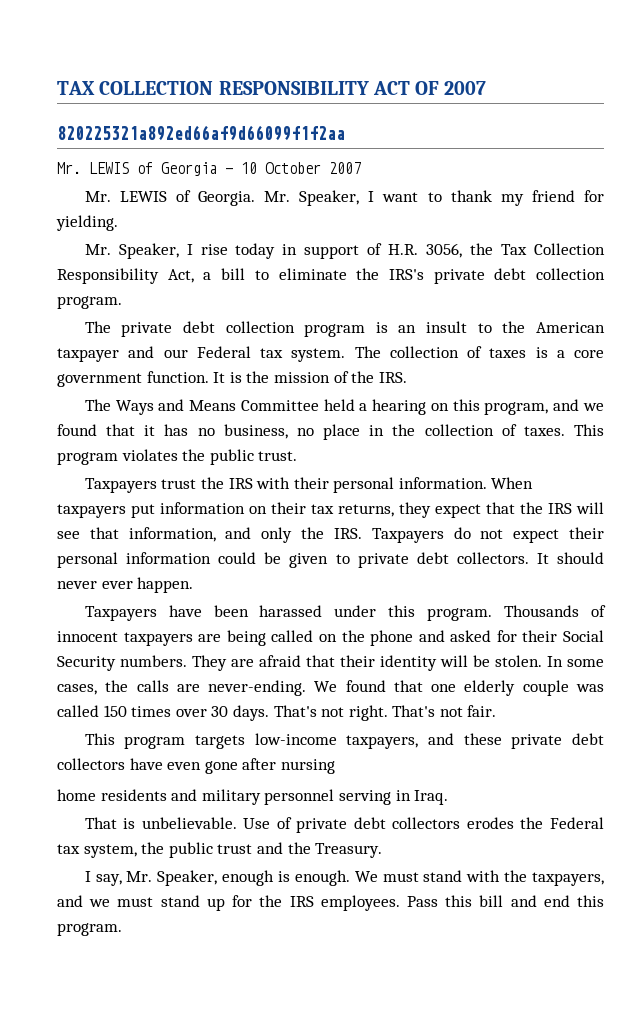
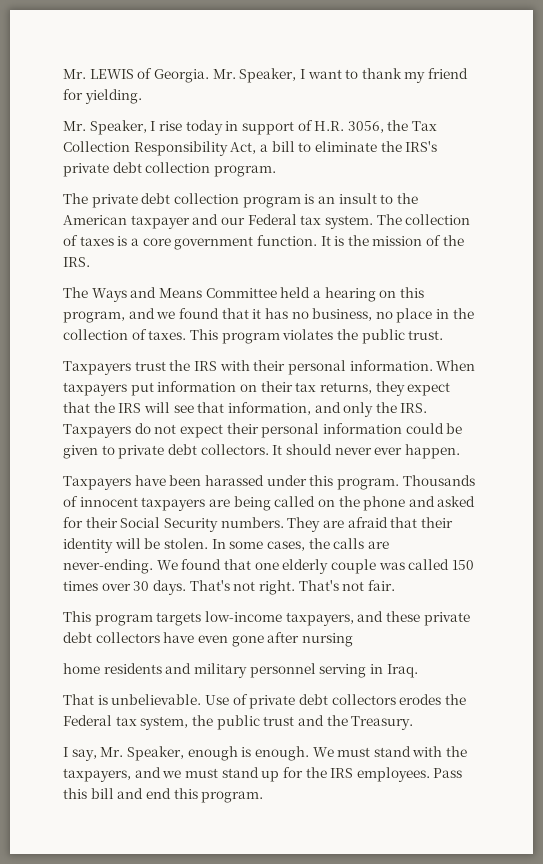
- TAX COLLECTION RESPONSIBILITY ACT OF 2007
- 820225321a892ed66af9d66099f1f2aa
- Mr. LEWIS of Georgia — 10 October 2007

